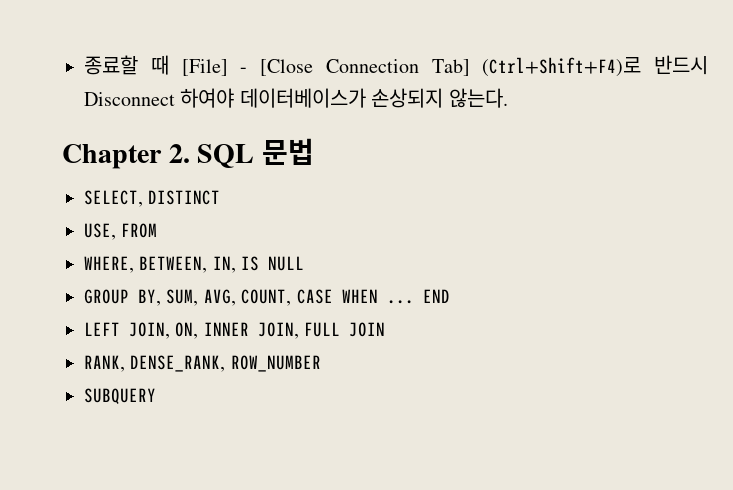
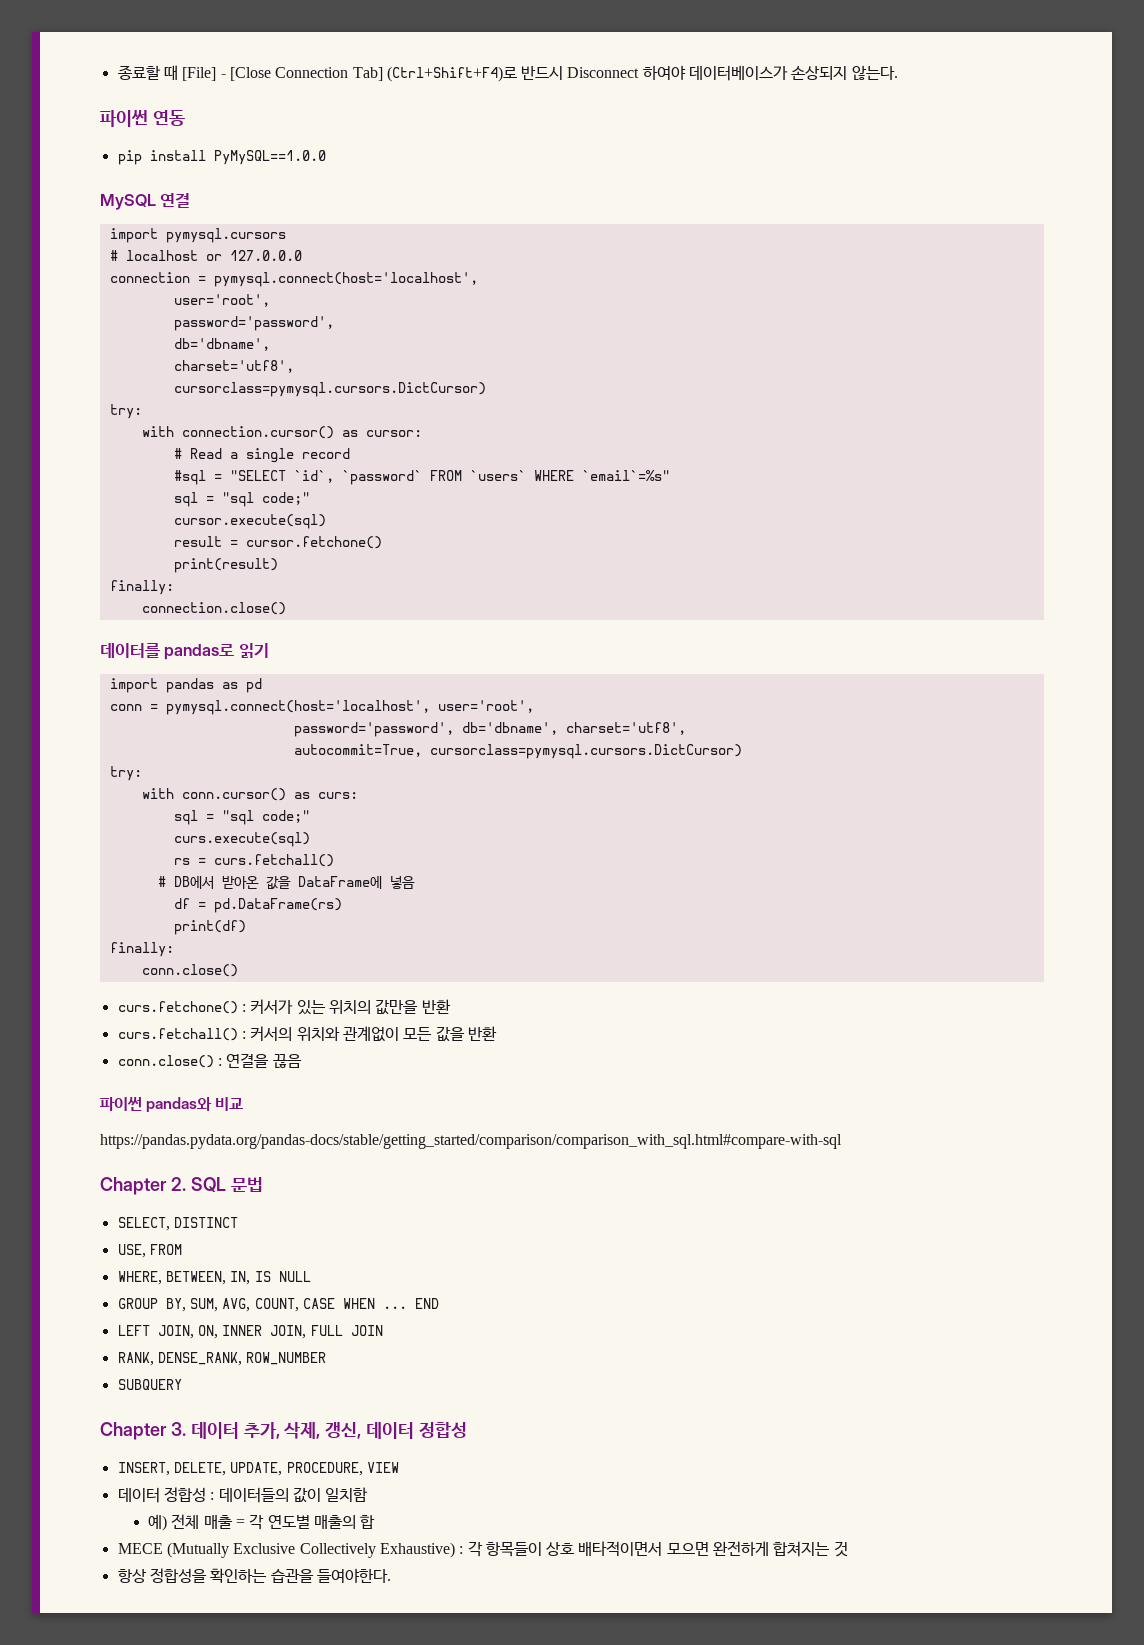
+ 파이썬 연동
+ pip install PyMySQL==1.0.0
+ MySQL 연결
+ import pymysql.cursors
+ # localhost or 127.0.0.0
+ connection = pymysql.connect(host='localhost',
+ user='root',
+ password='password',
+ db='dbname',
+ charset='utf8',
+ cursorclass=pymysql.cursors.DictCursor)
+ try:
+ with connection.cursor() as cursor:
+ # Read a single record
+ #sql = "SELECT `id`, `password` FROM `users` WHERE `email`=%s"
+ sql = "sql code;"
+ cursor.execute(sql)
+ result = cursor.fetchone()
+ print(result)
+ finally:
+ connection.close()
+ 데이터를 pandas로 읽기
+ import pandas as pd
+ conn = pymysql.connect(host='localhost', user='root',
+ password='password', db='dbname', charset='utf8',
+ autocommit=True, cursorclass=pymysql.cursors.DictCursor)
+ try:
+ with conn.cursor() as curs:
+ sql = "sql code;"
+ curs.execute(sql)
+ rs = curs.fetchall()
+ # DB에서 받아온 값을 DataFrame에 넣음
+ df = pd.DataFrame(rs)
+ print(df)
+ finally:
+ conn.close()
+ curs.fetchone() : 커서가 있는 위치의 값만을 반환
+ curs.fetchall() : 커서의 위치와 관계없이 모든 값을 반환
+ conn.close() : 연결을 끊음
+ 파이썬 pandas와 비교
+ https://pandas.pydata.org/pandas-docs/stable/getting_started/comparison/comparison_with_sql.html#compare-with-sql
+ Chapter 3. 데이터 추가, 삭제, 갱신, 데이터 정합성
+ INSERT, DELETE, UPDATE, PROCEDURE, VIEW
+ 데이터 정합성 : 데이터들의 값이 일치함
+ 예) 전체 매출 = 각 연도별 매출의 합
+ MECE (Mutually Exclusive Collectively Exhaustive) : 각 항목들이 상호 배타적이면서 모으면 완전하게 합쳐지는 것
+ 항상 정합성을 확인하는 습관을 들여야한다.

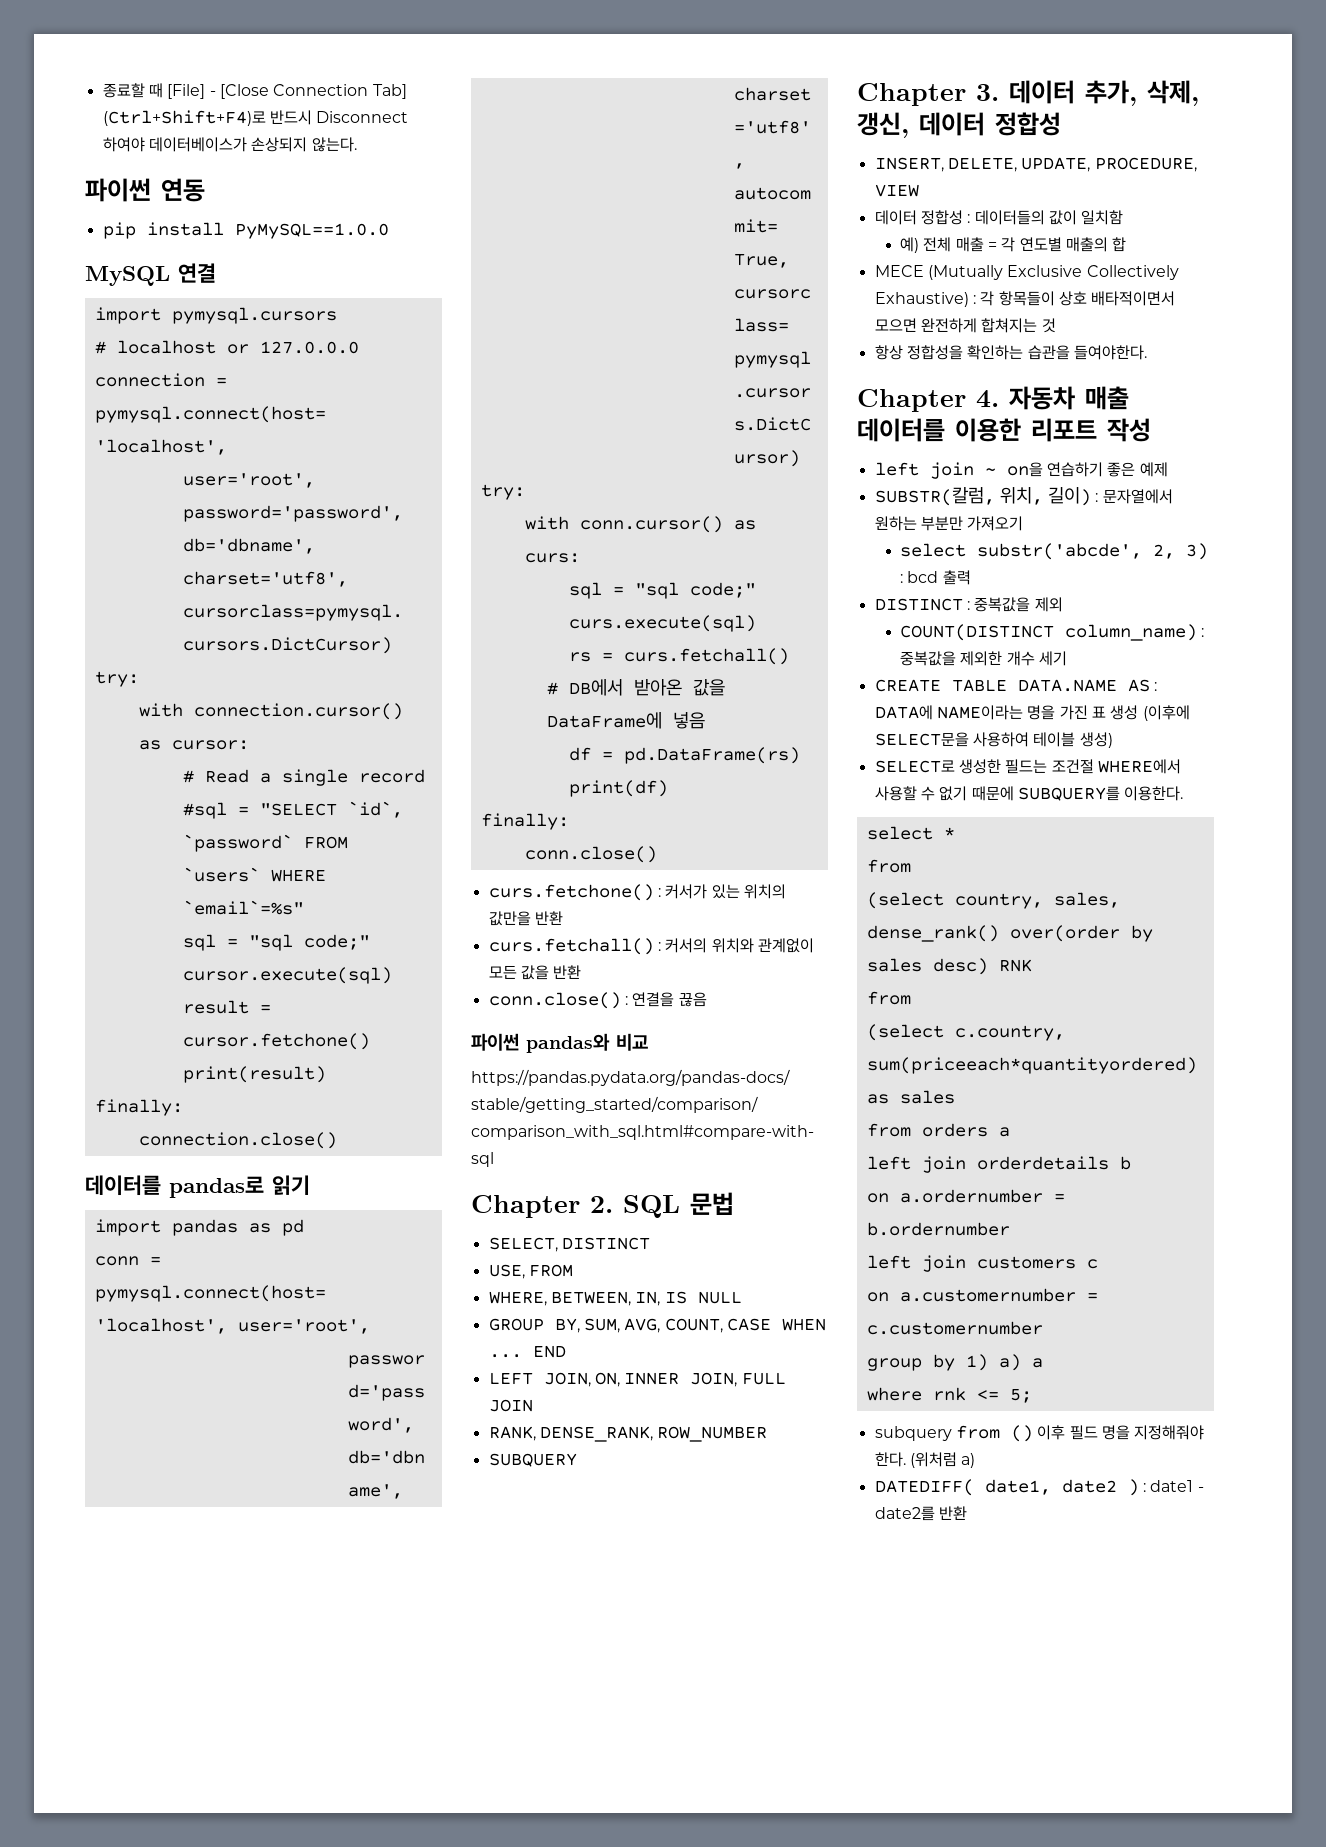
+ Chapter 4. 자동차 매출 데이터를 이용한 리포트 작성
+ left join ~ on을 연습하기 좋은 예제
+ SUBSTR(칼럼, 위치, 길이) : 문자열에서 원하는 부분만 가져오기
+ select substr('abcde', 2, 3) : bcd 출력
+ DISTINCT : 중복값을 제외
+ COUNT(DISTINCT column_name) : 중복값을 제외한 개수 세기
+ CREATE TABLE DATA.NAME AS : DATA에 NAME이라는 명을 가진 표 생성 (이후에 SELECT문을 사용하여 테이블 생성)
+ SELECT로 생성한 필드는 조건절 WHERE에서 사용할 수 없기 때문에 SUBQUERY를 이용한다.
+ select *
+ from
+ (select country, sales, dense_rank() over(order by sales desc) RNK
+ from
+ (select c.country, sum(priceeach*quantityordered) as sales
+ from orders a
+ left join orderdetails b
+ on a.ordernumber = b.ordernumber
+ left join customers c
+ on a.customernumber = c.customernumber
+ group by 1) a) a
+ where rnk <= 5;
+ subquery from () 이후 필드 명을 지정해줘야 한다. (위처럼 a)
+ DATEDIFF( date1, date2 ) : date1 - date2를 반환

